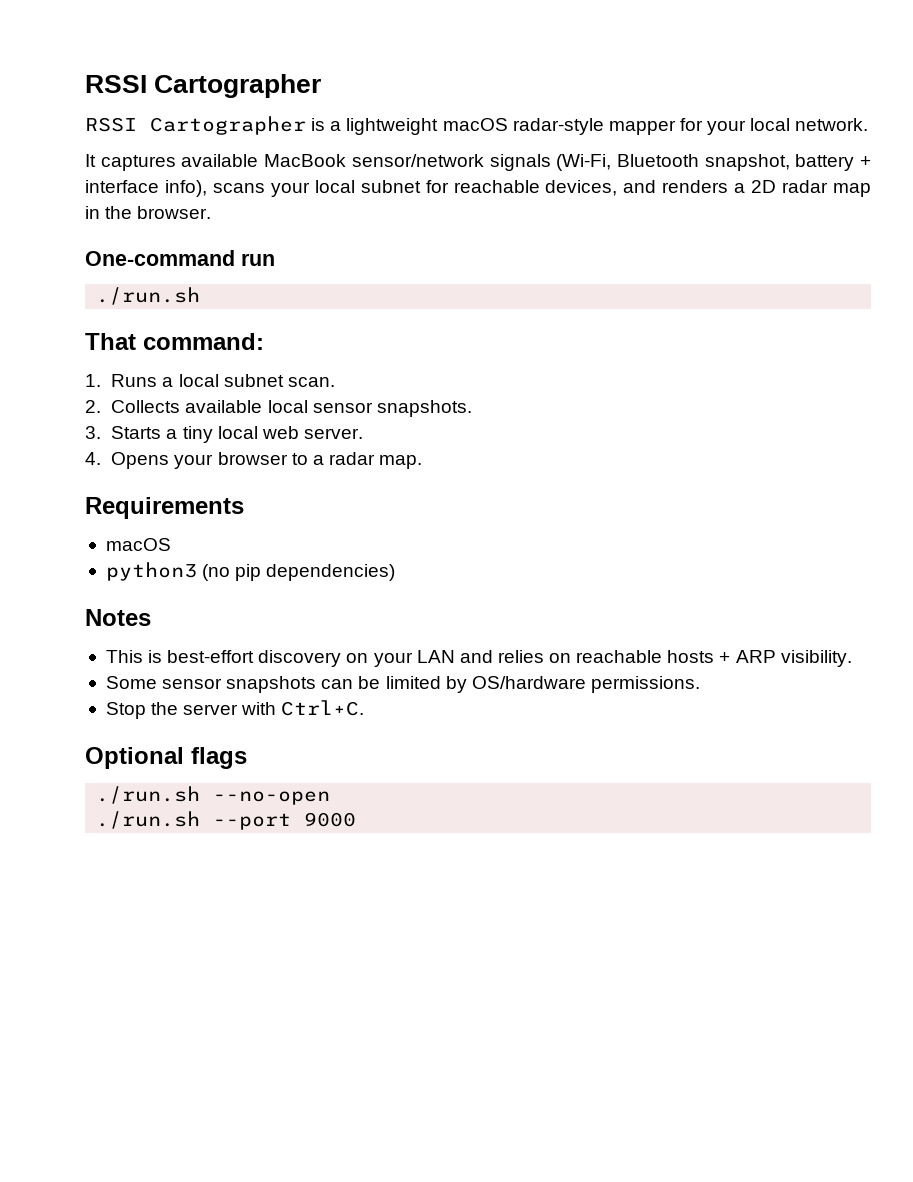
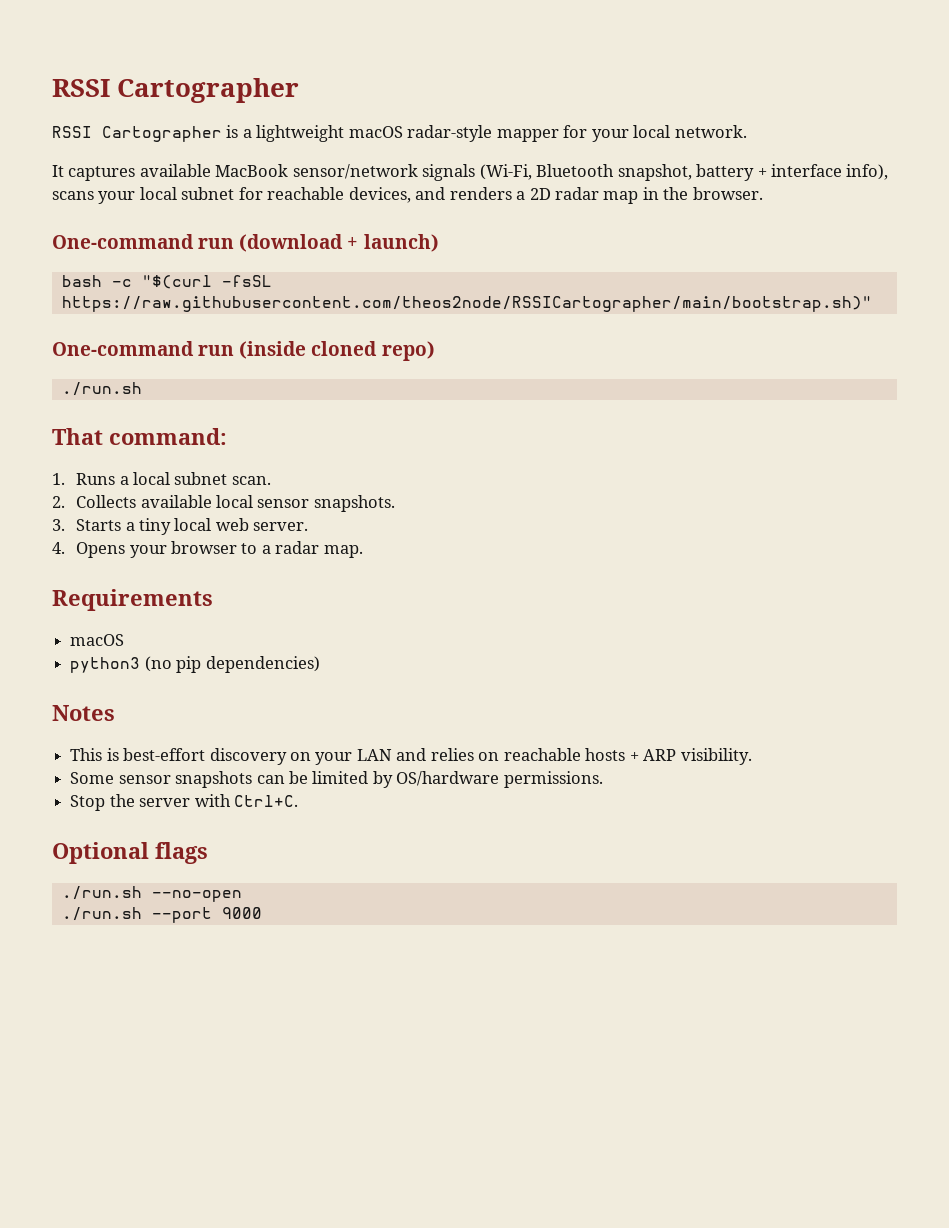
- One-command run
+ One-command run (download + launch)
+ bash -c "$(curl -fsSL https://raw.githubusercontent.com/theos2node/RSSICartographer/main/bootstrap.sh)"
+ One-command run (inside cloned repo)

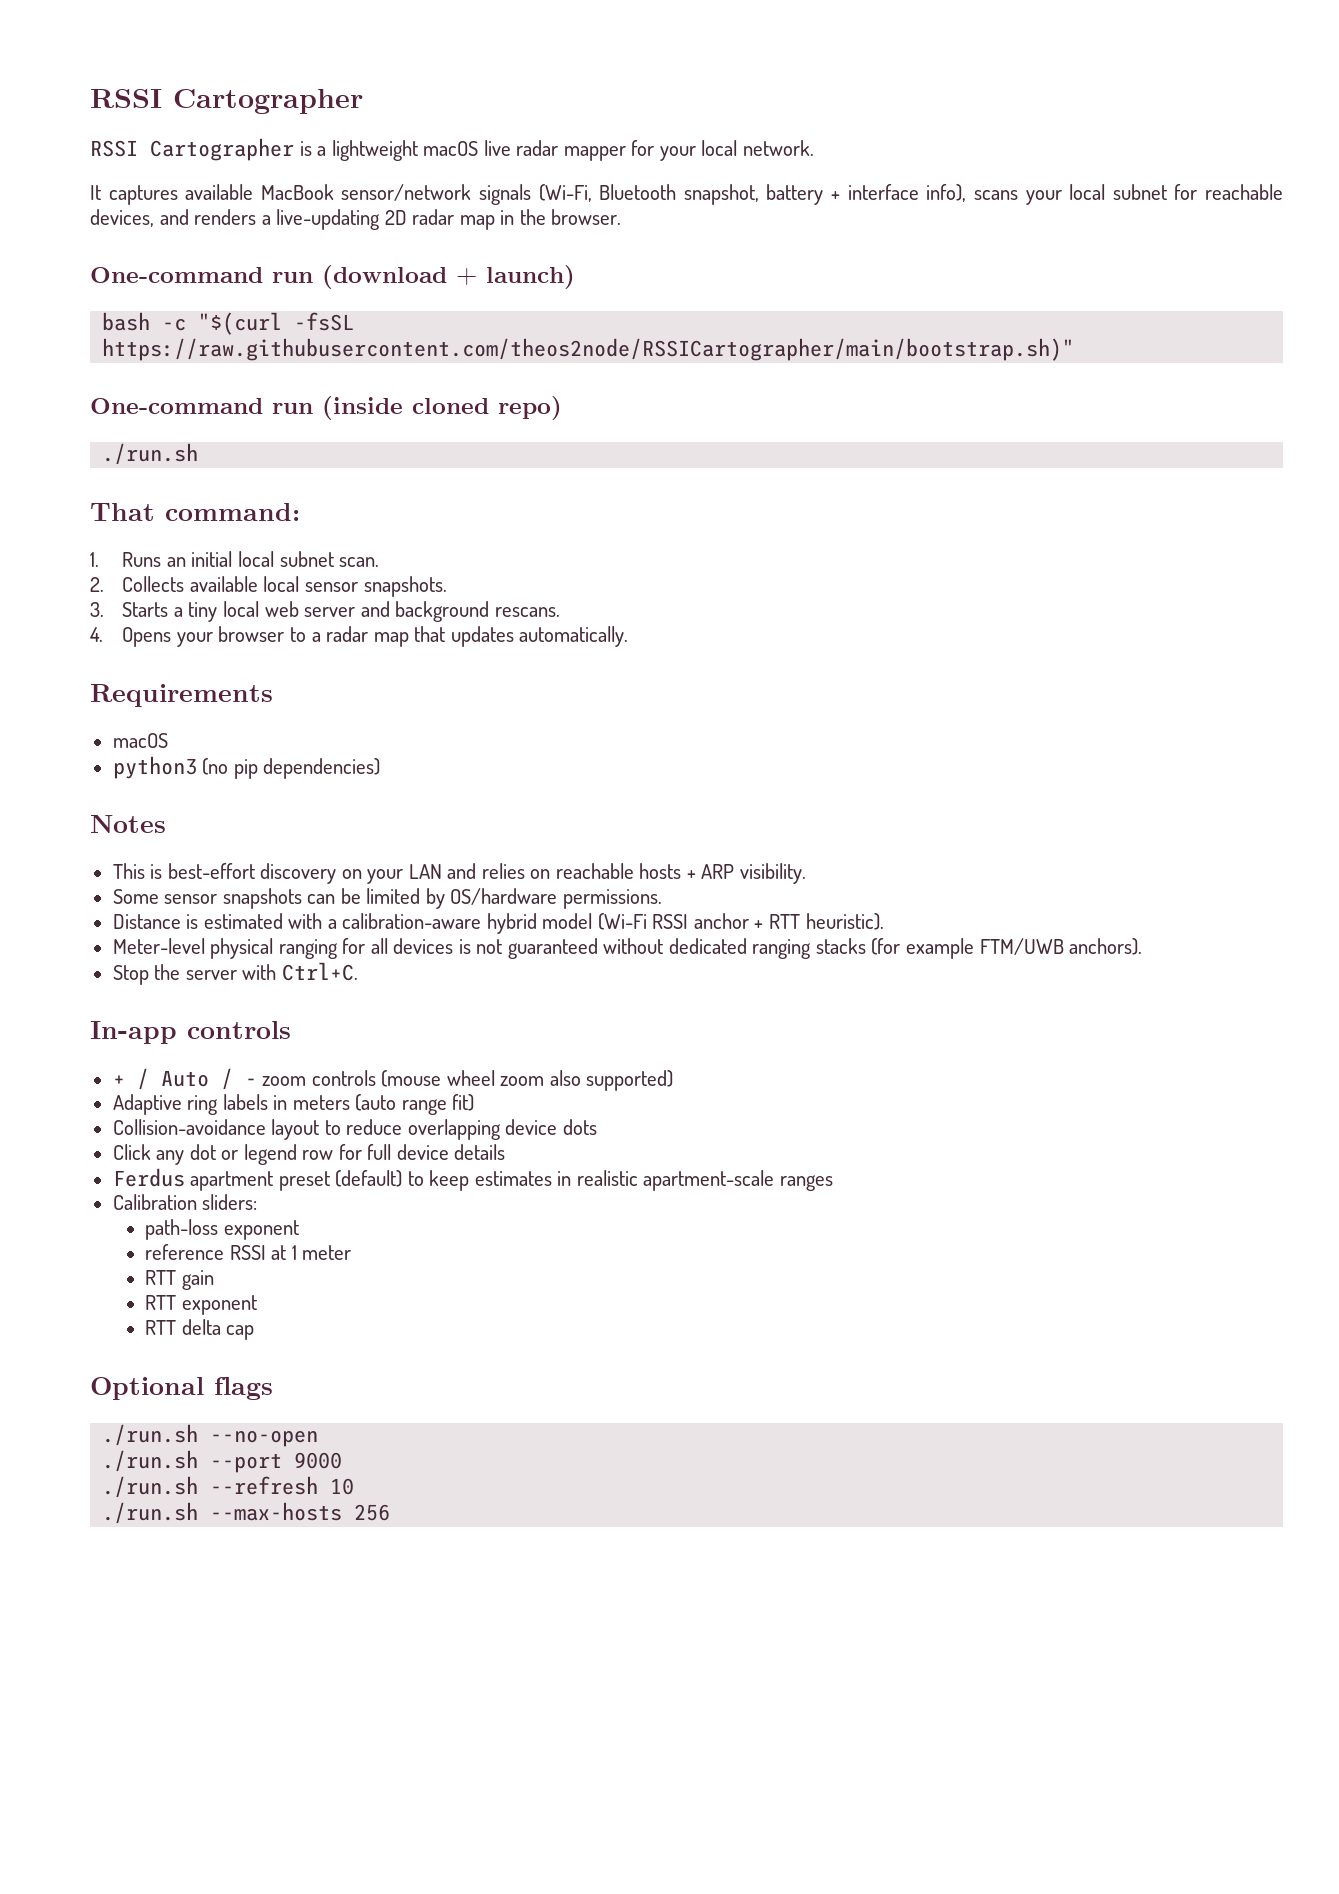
- RSSI Cartographer is a lightweight macOS radar-style mapper for your local network.
+ RSSI Cartographer is a lightweight macOS live radar mapper for your local network.
- It captures available MacBook sensor/network signals (Wi-Fi, Bluetooth snapshot, battery + interface info), scans your local subnet for reachable devices, and renders a 2D radar map in the browser.
+ It captures available MacBook sensor/network signals (Wi-Fi, Bluetooth snapshot, battery + interface info), scans your local subnet for reachable devices, and renders a live-updating 2D radar map in the browser.
- 1. Runs a local subnet scan.
+ 1. Runs an initial local subnet scan.
- 3. Starts a tiny local web server.
+ 3. Starts a tiny local web server and background rescans.
- 4. Opens your browser to a radar map.
+ 4. Opens your browser to a radar map that updates automatically.
+ Distance is estimated with a calibration-aware hybrid model (Wi-Fi RSSI anchor + RTT heuristic).
+ Meter-level physical ranging for all devices is not guaranteed without dedicated ranging stacks (for example FTM/UWB anchors).
+ In-app controls
+ + / Auto / - zoom controls (mouse wheel zoom also supported)
+ Adaptive ring labels in meters (auto range fit)
+ Collision-avoidance layout to reduce overlapping device dots
+ Click any dot or legend row for full device details
+ Ferdus apartment preset (default) to keep estimates in realistic apartment-scale ranges
+ Calibration sliders:
+ path-loss exponent
+ reference RSSI at 1 meter
+ RTT gain
+ RTT exponent
+ RTT delta cap
+ ./run.sh --refresh 10
+ ./run.sh --max-hosts 256

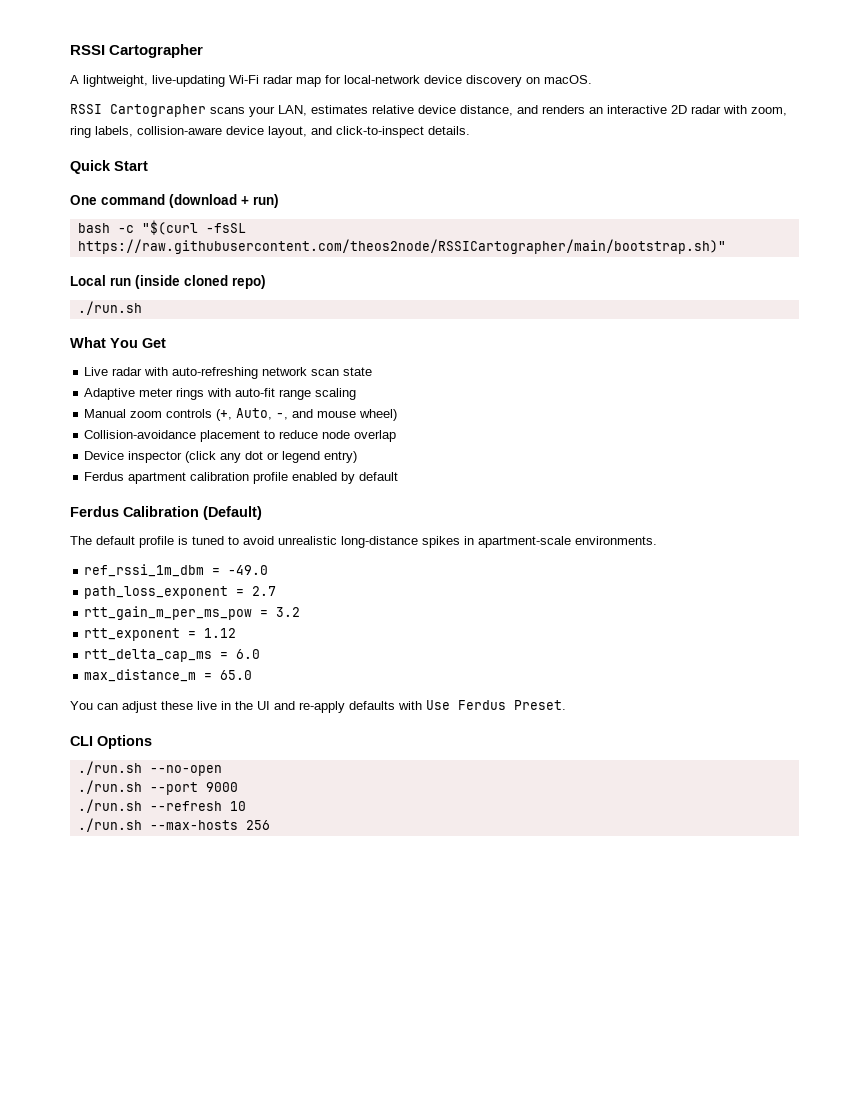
- RSSI Cartographer is a lightweight macOS live radar mapper for your local network.
- It captures available MacBook sensor/network signals (Wi-Fi, Bluetooth snapshot, battery + interface info), scans your local subnet for reachable devices, and renders a live-updating 2D radar map in the browser.
- One-command run (download + launch)
+ A lightweight, live-updating Wi-Fi radar map for local-network device discovery on macOS.
+ RSSI Cartographer scans your LAN, estimates relative device distance, and renders an interactive 2D radar with zoom, ring labels, collision-aware device layout, and click-to-inspect details.
+ Quick Start
+ One command (download + run)
- One-command run (inside cloned repo)
+ Local run (inside cloned repo)
- That command:
- 1. Runs an initial local subnet scan.
- 2. Collects available local sensor snapshots.
- 3. Starts a tiny local web server and background rescans.
- 4. Opens your browser to a radar map that updates automatically.
- Requirements
- macOS
- python3 (no pip dependencies)
- Notes
- This is best-effort discovery on your LAN and relies on reachable hosts + ARP visibility.
- Some sensor snapshots can be limited by OS/hardware permissions.
- Distance is estimated with a calibration-aware hybrid model (Wi-Fi RSSI anchor + RTT heuristic).
- Meter-level physical ranging for all devices is not guaranteed without dedicated ranging stacks (for example FTM/UWB anchors).
- Stop the server with Ctrl+C.
- In-app controls
- + / Auto / - zoom controls (mouse wheel zoom also supported)
- Adaptive ring labels in meters (auto range fit)
+ What You Get
+ Live radar with auto-refreshing network scan state
+ Adaptive meter rings with auto-fit range scaling
+ Manual zoom controls (+, Auto, -, and mouse wheel)
- Collision-avoidance layout to reduce overlapping device dots
- Click any dot or legend row for full device details
- Ferdus apartment preset (default) to keep estimates in realistic apartment-scale ranges
- Calibration sliders:
- path-loss exponent
- reference RSSI at 1 meter
- RTT gain
- RTT exponent
- RTT delta cap
- Optional flags
+ Collision-avoidance placement to reduce node overlap
+ Device inspector (click any dot or legend entry)
+ Ferdus apartment calibration profile enabled by default
+ Ferdus Calibration (Default)
+ The default profile is tuned to avoid unrealistic long-distance spikes in apartment-scale environments.
+ ref_rssi_1m_dbm = -49.0
+ path_loss_exponent = 2.7
+ rtt_gain_m_per_ms_pow = 3.2
+ rtt_exponent = 1.12
+ rtt_delta_cap_ms = 6.0
+ max_distance_m = 65.0
+ You can adjust these live in the UI and re-apply defaults with Use Ferdus Preset.
+ CLI Options

